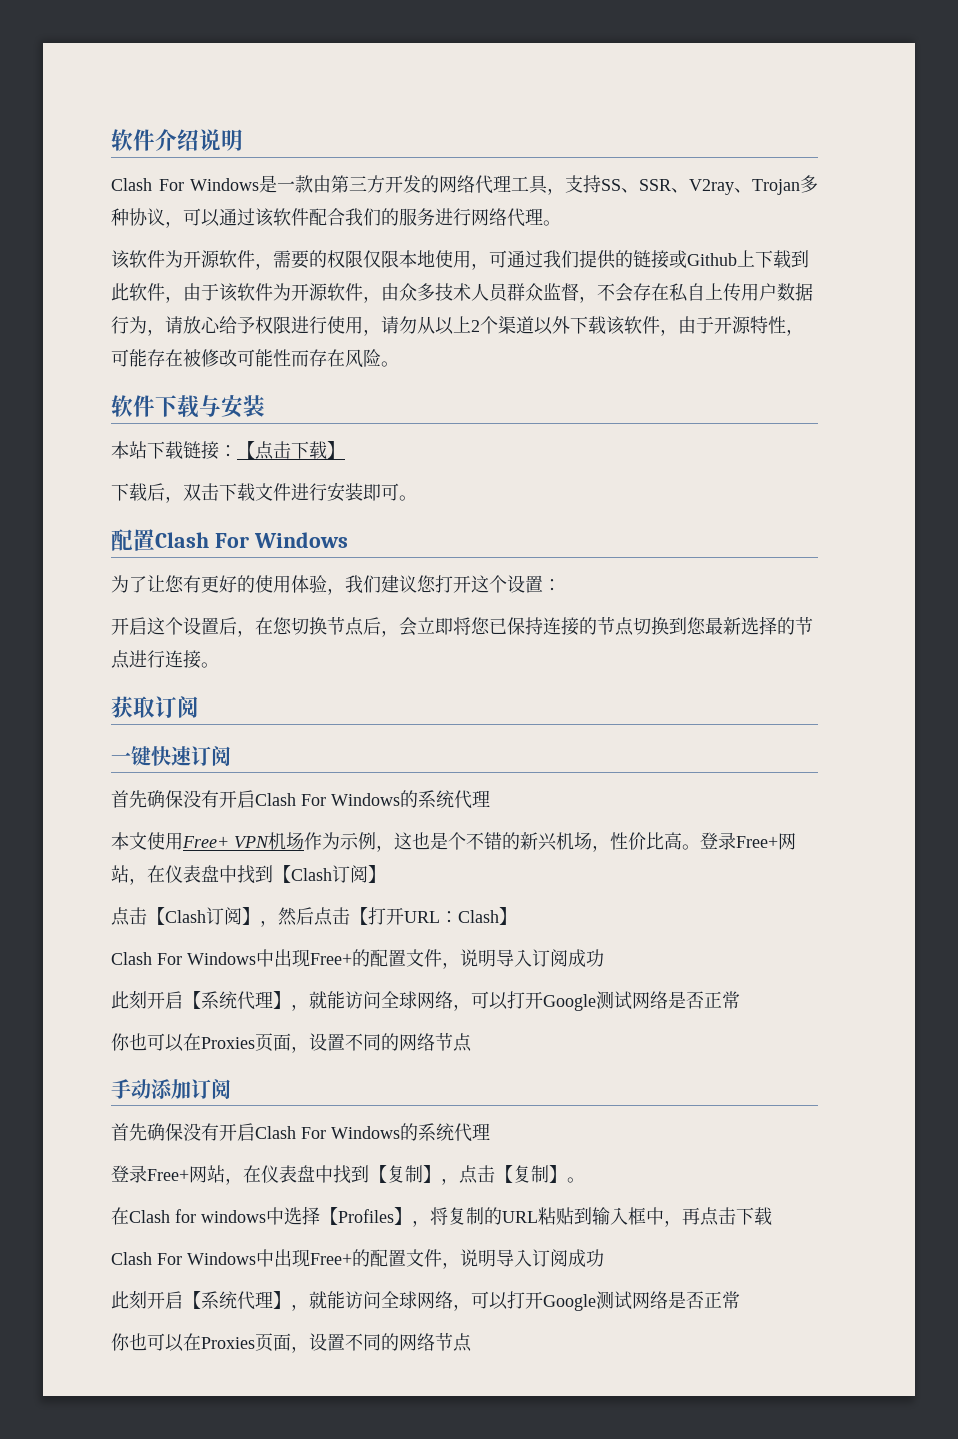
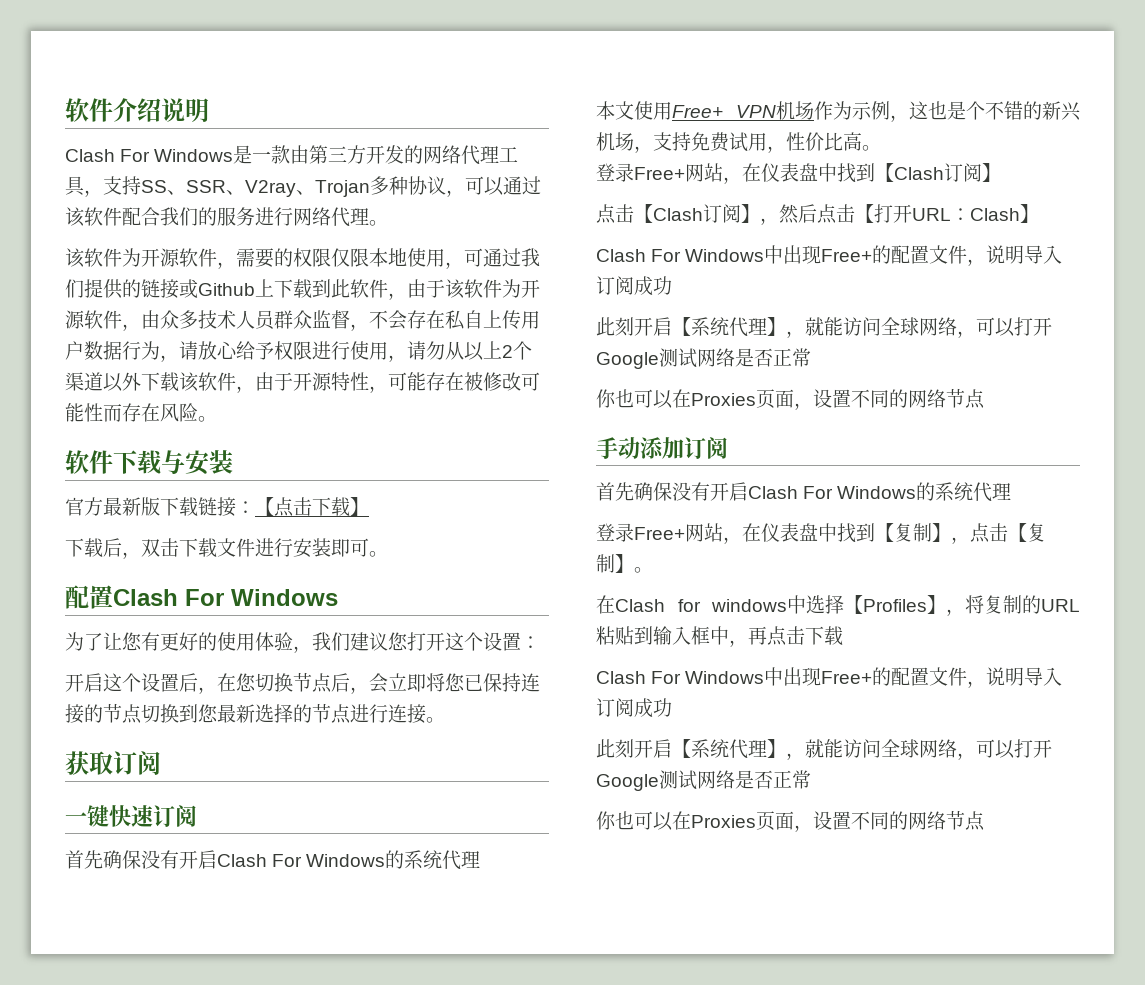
- 本站下载链接：【点击下载】
+ 官方最新版下载链接：【点击下载】
- 本文使用Free+ VPN机场作为示例，这也是个不错的新兴机场，性价比高。登录Free+网站，在仪表盘中找到【Clash订阅】
+ 本文使用Free+ VPN机场作为示例，这也是个不错的新兴机场，支持免费试用，性价比高。
+ 登录Free+网站，在仪表盘中找到【Clash订阅】

